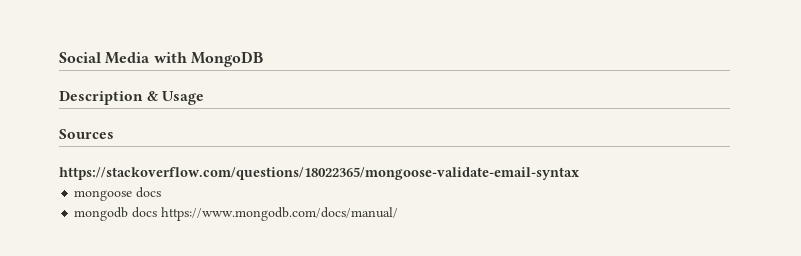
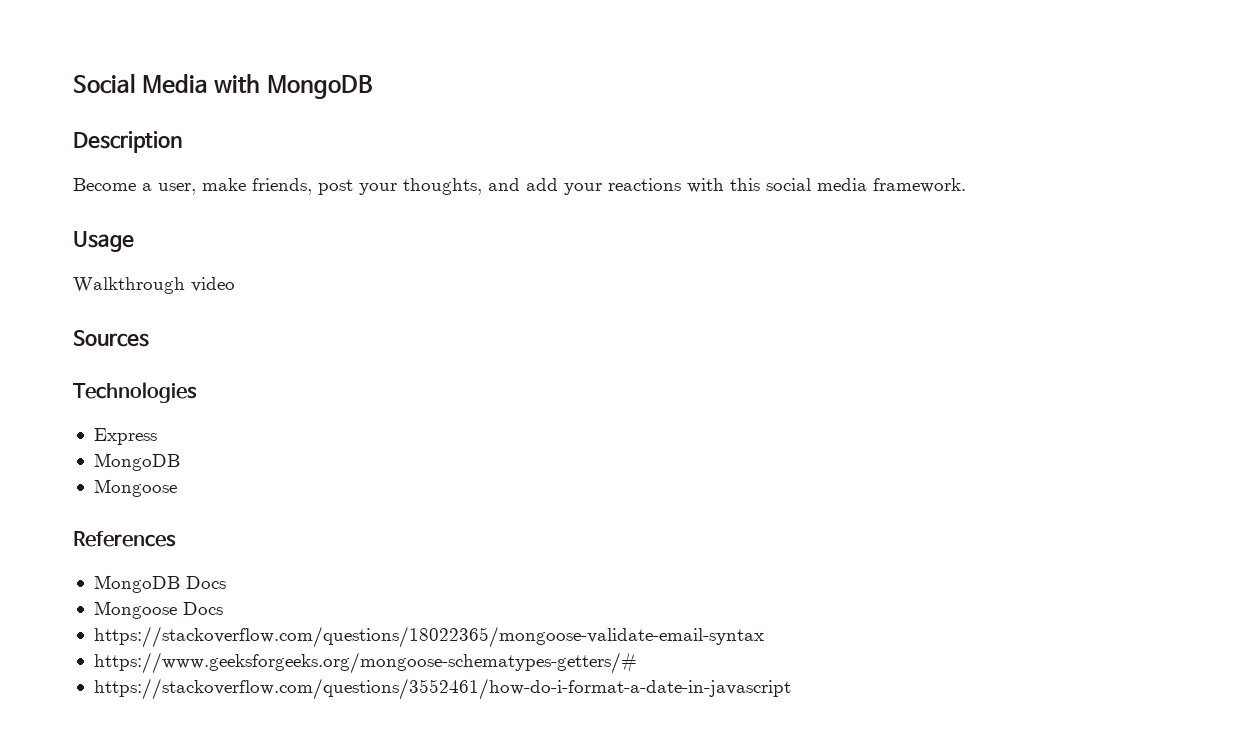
- Description & Usage
+ Description
+ Become a user, make friends, post your thoughts, and add your reactions with this social media framework.
+ Usage
+ Walkthrough video
+ Technologies
+ Express
+ MongoDB
+ Mongoose
+ References
+ MongoDB Docs
+ Mongoose Docs
  https://stackoverflow.com/questions/18022365/mongoose-validate-email-syntax
- mongoose docs
- mongodb docs https://www.mongodb.com/docs/manual/
+ https://www.geeksforgeeks.org/mongoose-schematypes-getters/#
+ https://stackoverflow.com/questions/3552461/how-do-i-format-a-date-in-javascript

